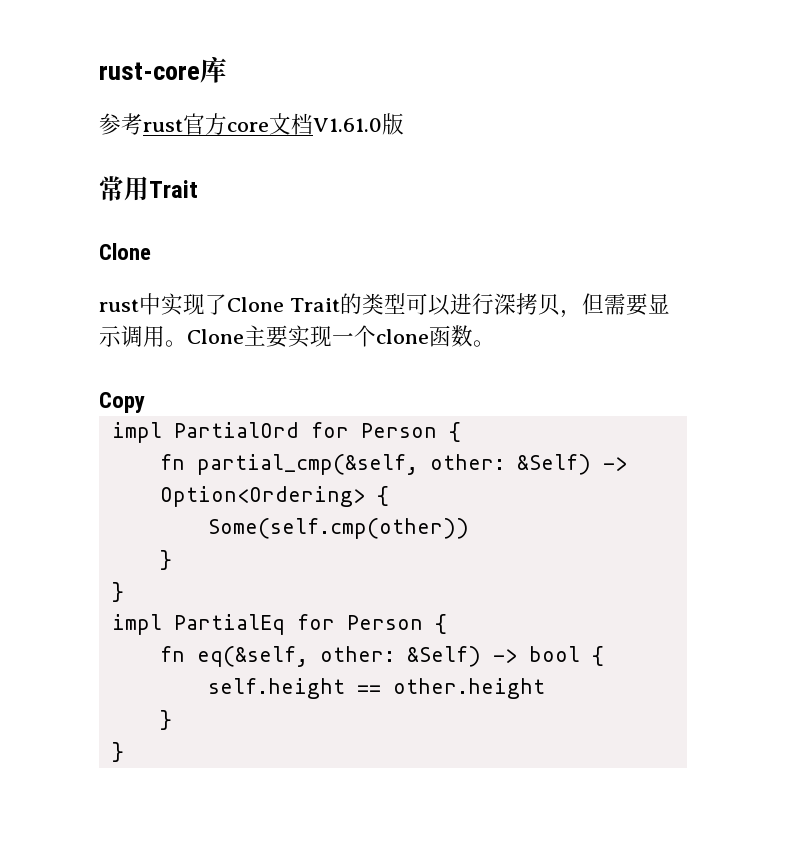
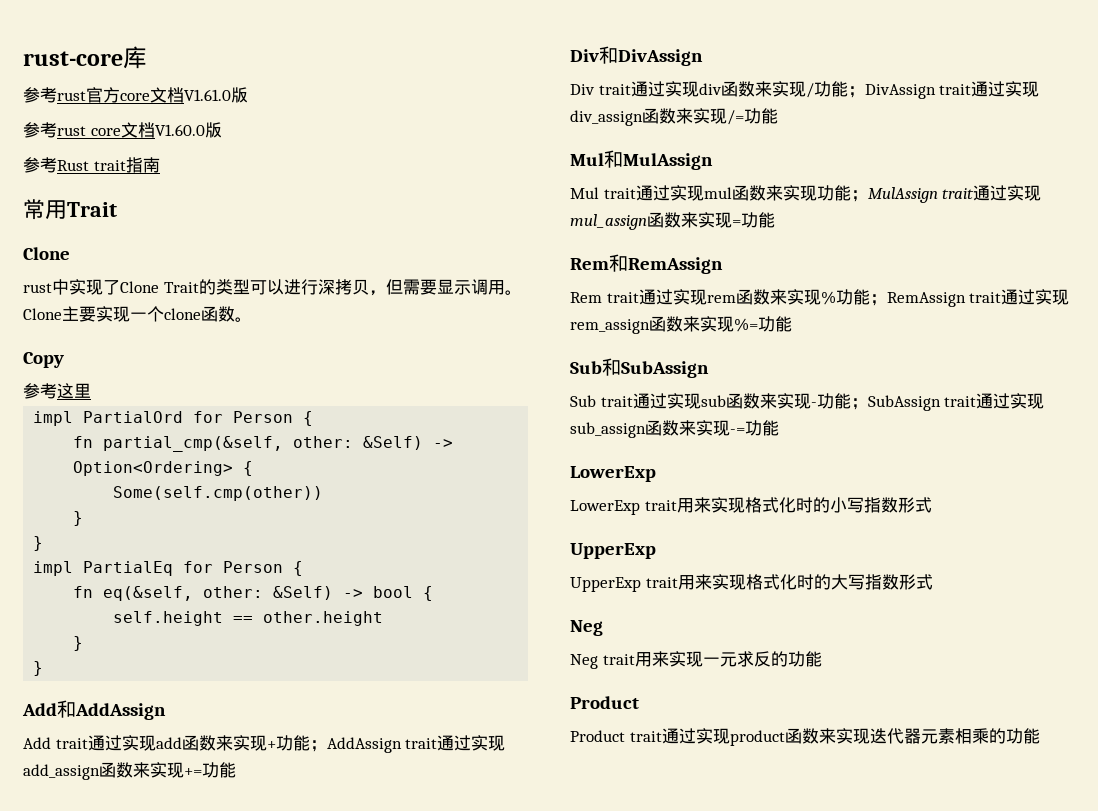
+ 参考rust core文档V1.60.0版
+ 参考Rust trait指南
+ 参考这里
+ Add和AddAssign
+ Add trait通过实现add函数来实现+功能；AddAssign trait通过实现add_assign函数来实现+=功能
+ Div和DivAssign
+ Div trait通过实现div函数来实现/功能；DivAssign trait通过实现div_assign函数来实现/=功能
+ Mul和MulAssign
+ Mul trait通过实现mul函数来实现功能；MulAssign trait通过实现mul_assign函数来实现=功能
+ Rem和RemAssign
+ Rem trait通过实现rem函数来实现%功能；RemAssign trait通过实现rem_assign函数来实现%=功能
+ Sub和SubAssign
+ Sub trait通过实现sub函数来实现-功能；SubAssign trait通过实现sub_assign函数来实现-=功能
+ LowerExp
+ LowerExp trait用来实现格式化时的小写指数形式
+ UpperExp
+ UpperExp trait用来实现格式化时的大写指数形式
+ Neg
+ Neg trait用来实现一元求反的功能
+ Product
+ Product trait通过实现product函数来实现迭代器元素相乘的功能

